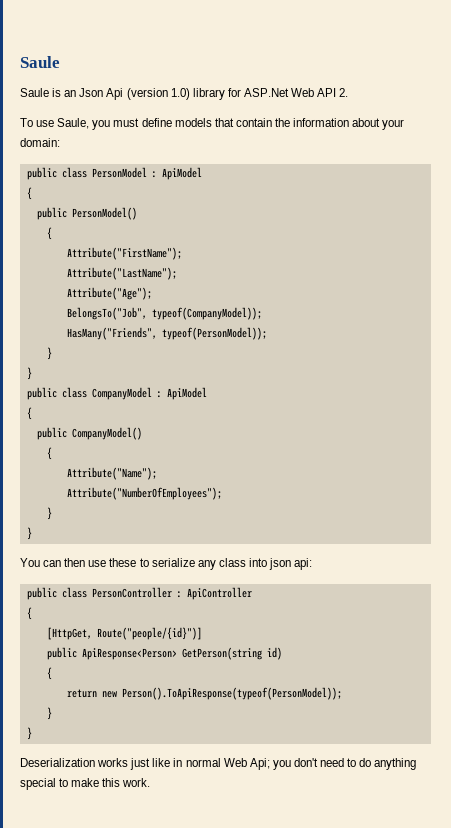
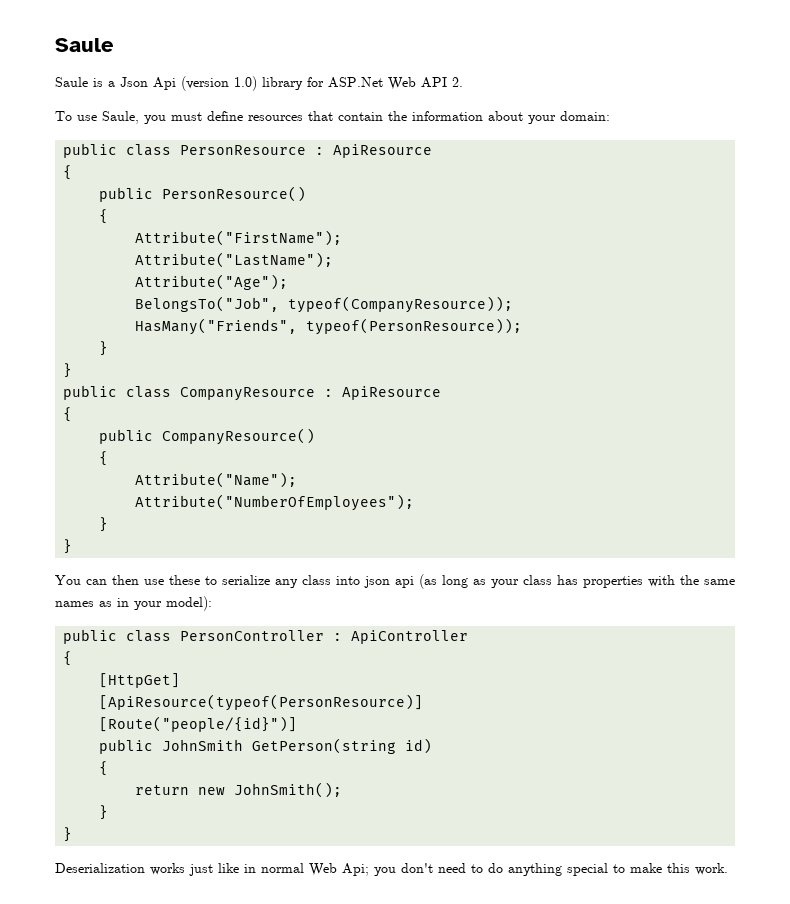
- Saule is an Json Api (version 1.0) library for ASP.Net Web API 2.
+ Saule is a Json Api (version 1.0) library for ASP.Net Web API 2.
- To use Saule, you must define models that contain the information about your domain:
+ To use Saule, you must define resources that contain the information about your domain:
- public class PersonModel : ApiModel
+ public class PersonResource : ApiResource
  {
- public PersonModel()
+ public PersonResource()
- BelongsTo("Job", typeof(CompanyModel));
+ BelongsTo("Job", typeof(CompanyResource));
- HasMany("Friends", typeof(PersonModel));
+ HasMany("Friends", typeof(PersonResource));
- public class CompanyModel : ApiModel
+ public class CompanyResource : ApiResource
  {
- public CompanyModel()
+ public CompanyResource()
- You can then use these to serialize any class into json api:
+ You can then use these to serialize any class into json api (as long as your class has properties with the same names as in your model):
- [HttpGet, Route("people/{id}")]
- public ApiResponse<Person> GetPerson(string id)
+ [HttpGet]
+ [ApiResource(typeof(PersonResource)]
+ [Route("people/{id}")]
+ public JohnSmith GetPerson(string id)
- return new Person().ToApiResponse(typeof(PersonModel));
+ return new JohnSmith();

